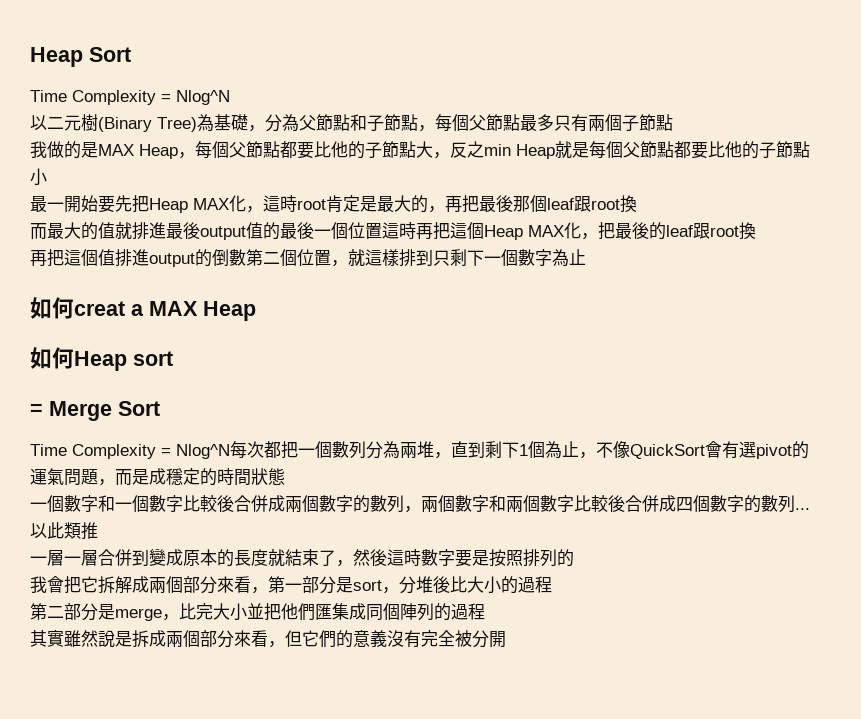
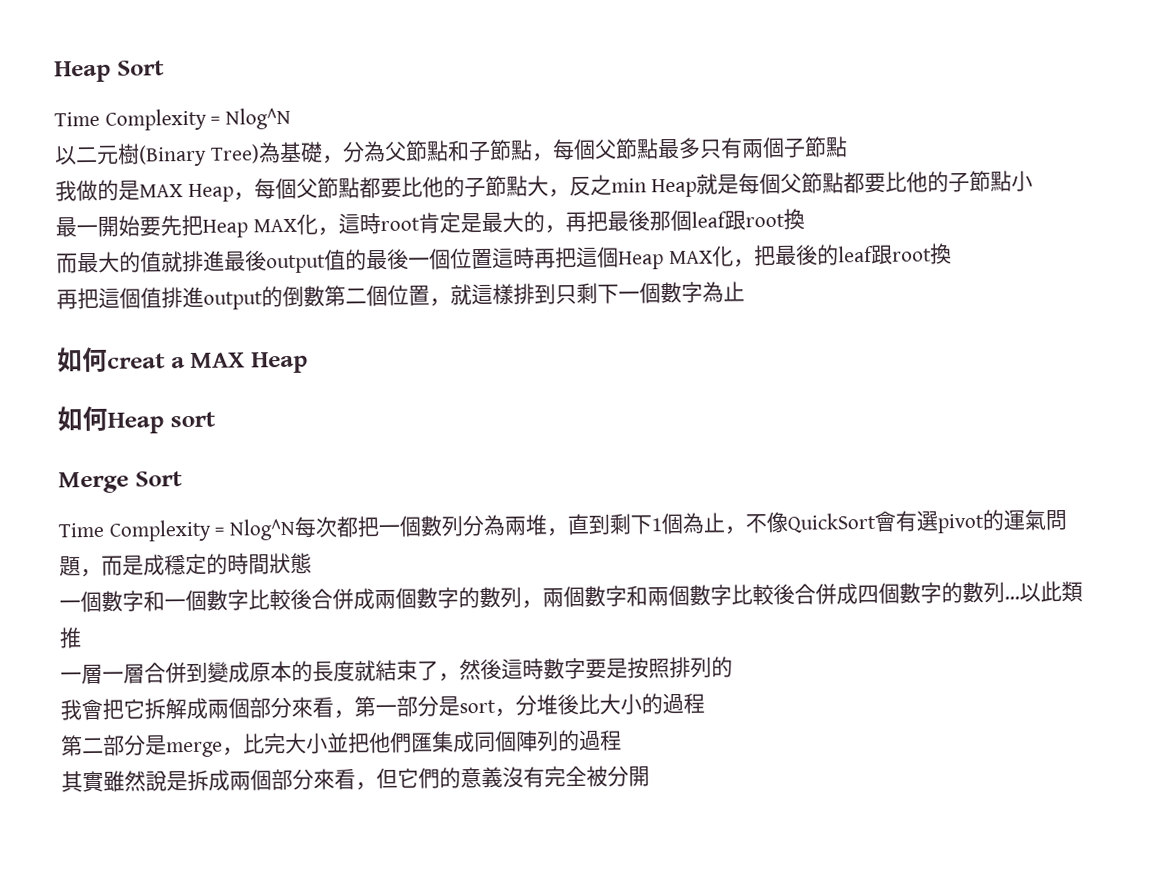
- = Merge Sort
+ Merge Sort

